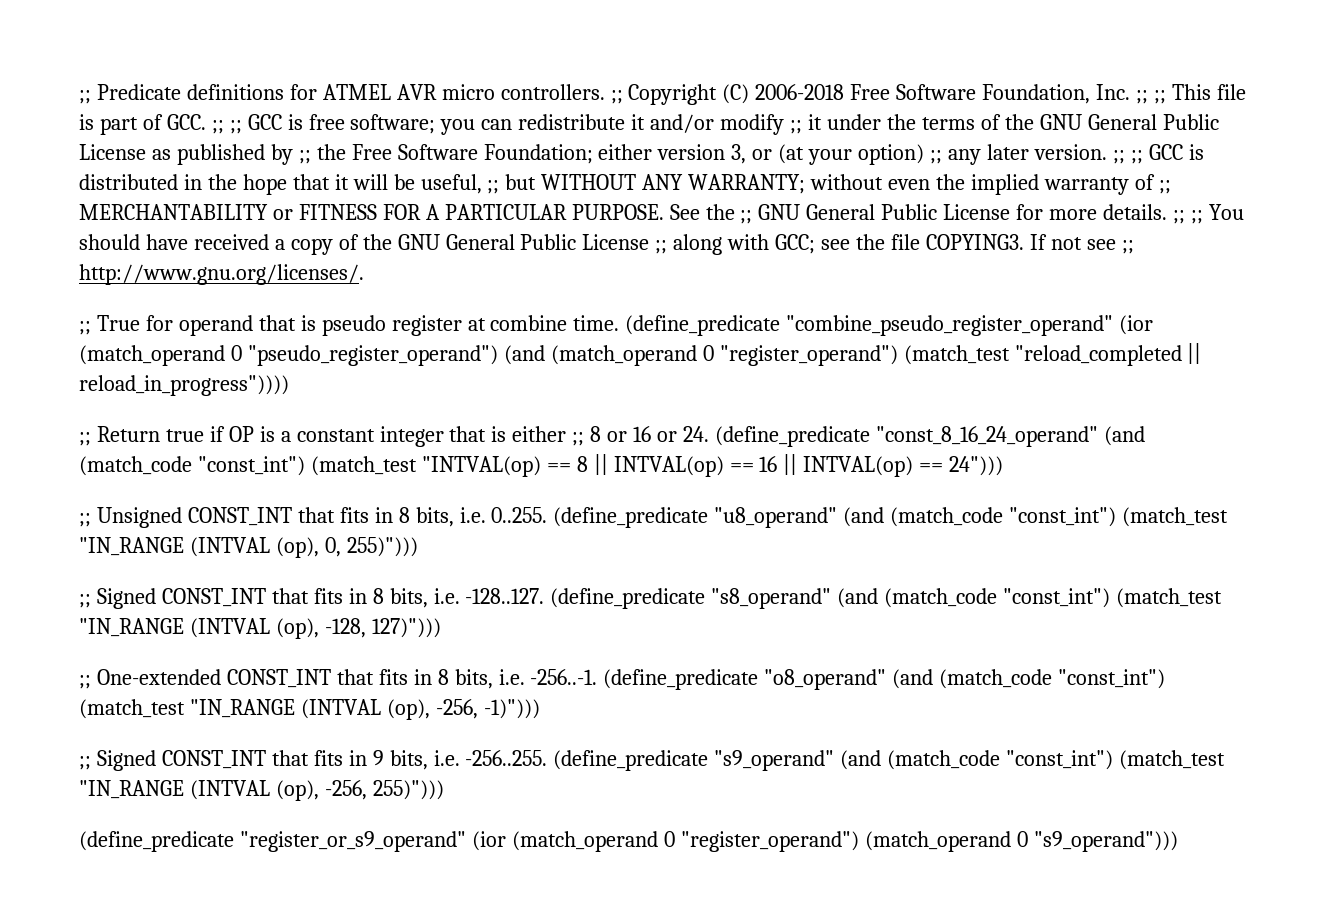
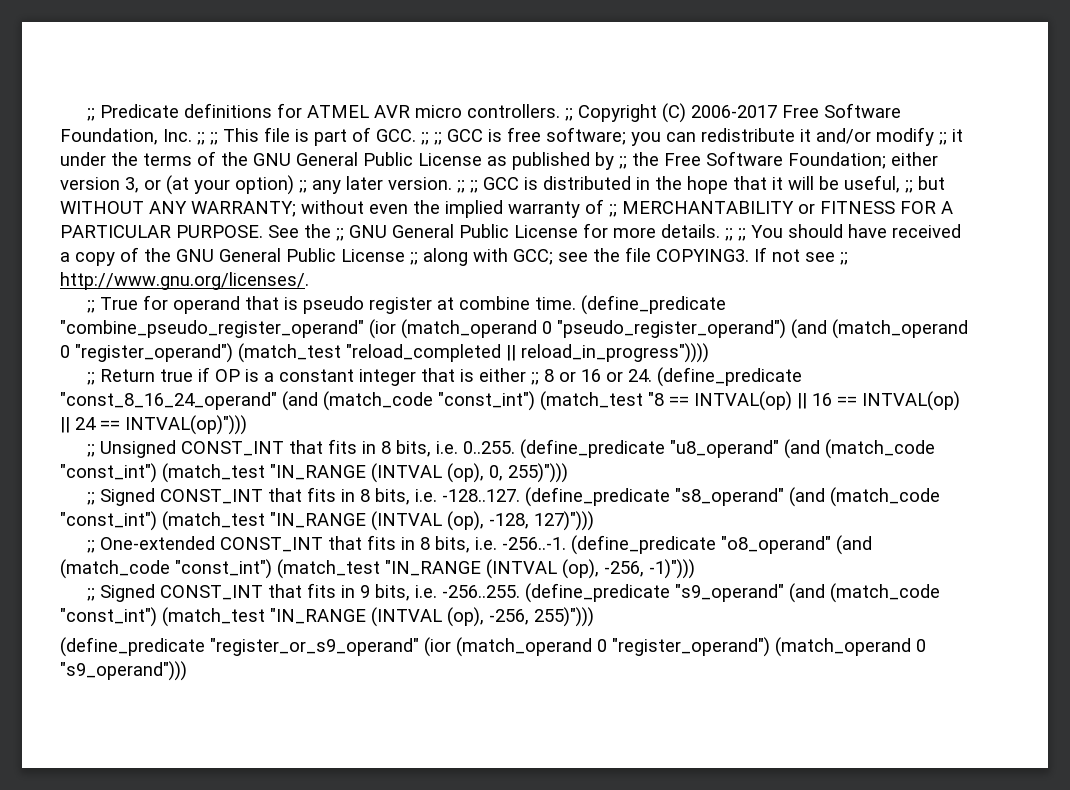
- Copyright (C) 2006-2018 Free Software Foundation, Inc. ;;
+ Copyright (C) 2006-2017 Free Software Foundation, Inc. ;;
- ;; Return true if OP is a constant integer that is either ;; 8 or 16 or 24. (define_predicate "const_8_16_24_operand" (and (match_code "const_int") (match_test "INTVAL(op) == 8 || INTVAL(op) == 16 || INTVAL(op) == 24")))
+ ;; Return true if OP is a constant integer that is either ;; 8 or 16 or 24. (define_predicate "const_8_16_24_operand" (and (match_code "const_int") (match_test "8 == INTVAL(op) || 16 == INTVAL(op) || 24 == INTVAL(op)")))

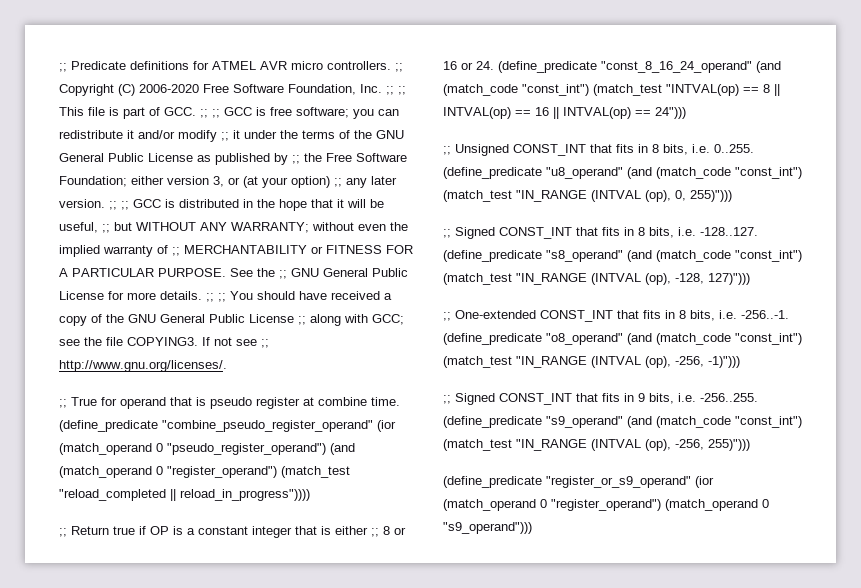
- Copyright (C) 2006-2017 Free Software Foundation, Inc. ;;
+ Copyright (C) 2006-2020 Free Software Foundation, Inc. ;;
- ;; Return true if OP is a constant integer that is either ;; 8 or 16 or 24. (define_predicate "const_8_16_24_operand" (and (match_code "const_int") (match_test "8 == INTVAL(op) || 16 == INTVAL(op) || 24 == INTVAL(op)")))
+ ;; Return true if OP is a constant integer that is either ;; 8 or 16 or 24. (define_predicate "const_8_16_24_operand" (and (match_code "const_int") (match_test "INTVAL(op) == 8 || INTVAL(op) == 16 || INTVAL(op) == 24")))

